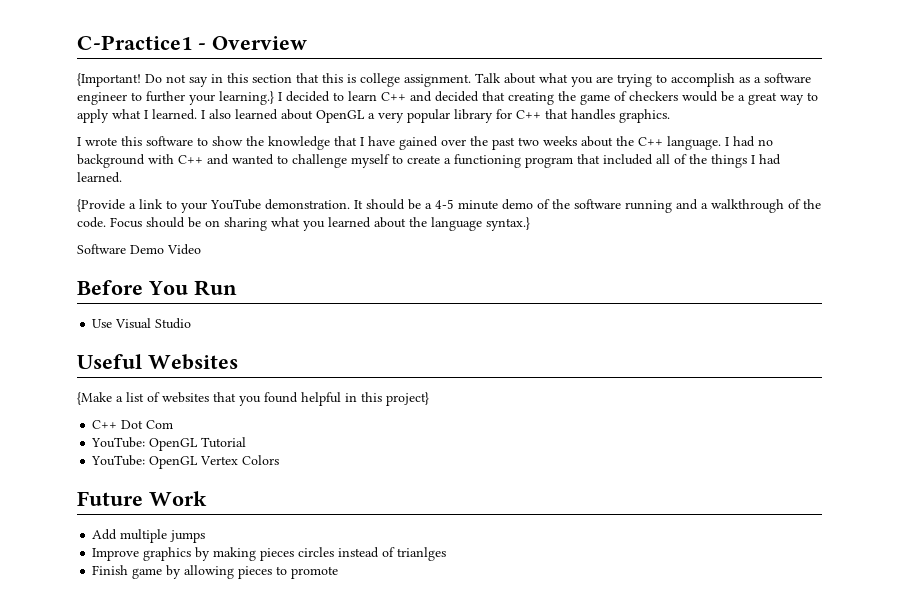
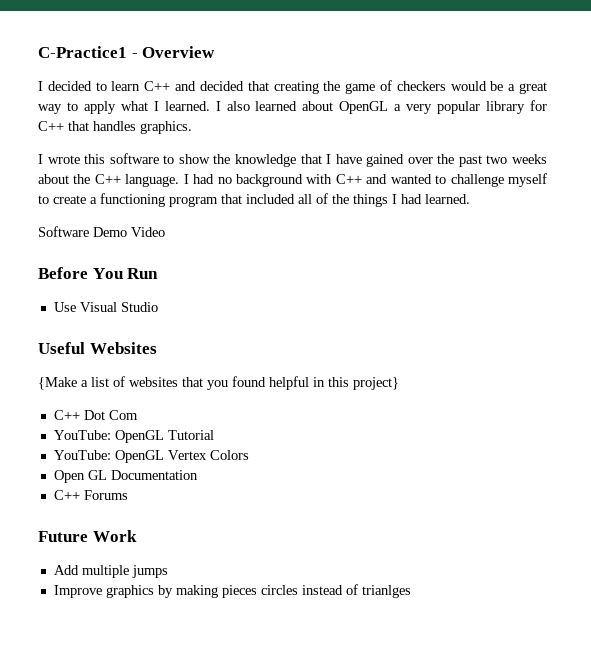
- {Important! Do not say in this section that this is college assignment. Talk about what you are trying to accomplish as a software engineer to further your learning.} I decided to learn C++ and decided that creating the game of checkers would be a great way to apply what I learned.
+ I decided to learn C++ and decided that creating the game of checkers would be a great way to apply what I learned.
- {Provide a link to your YouTube demonstration. It should be a 4-5 minute demo of the software running and a walkthrough of the code. Focus should be on sharing what you learned about the language syntax.}
+ Open GL Documentation
+ C++ Forums
- Finish game by allowing pieces to promote

